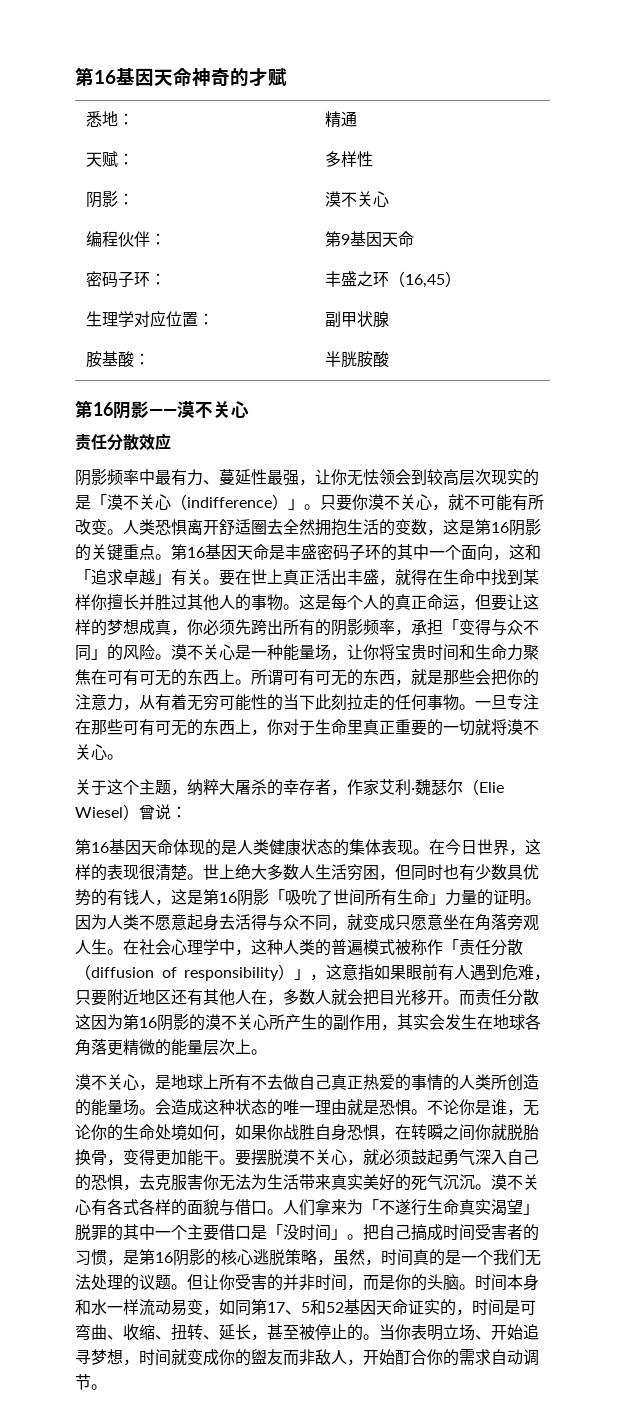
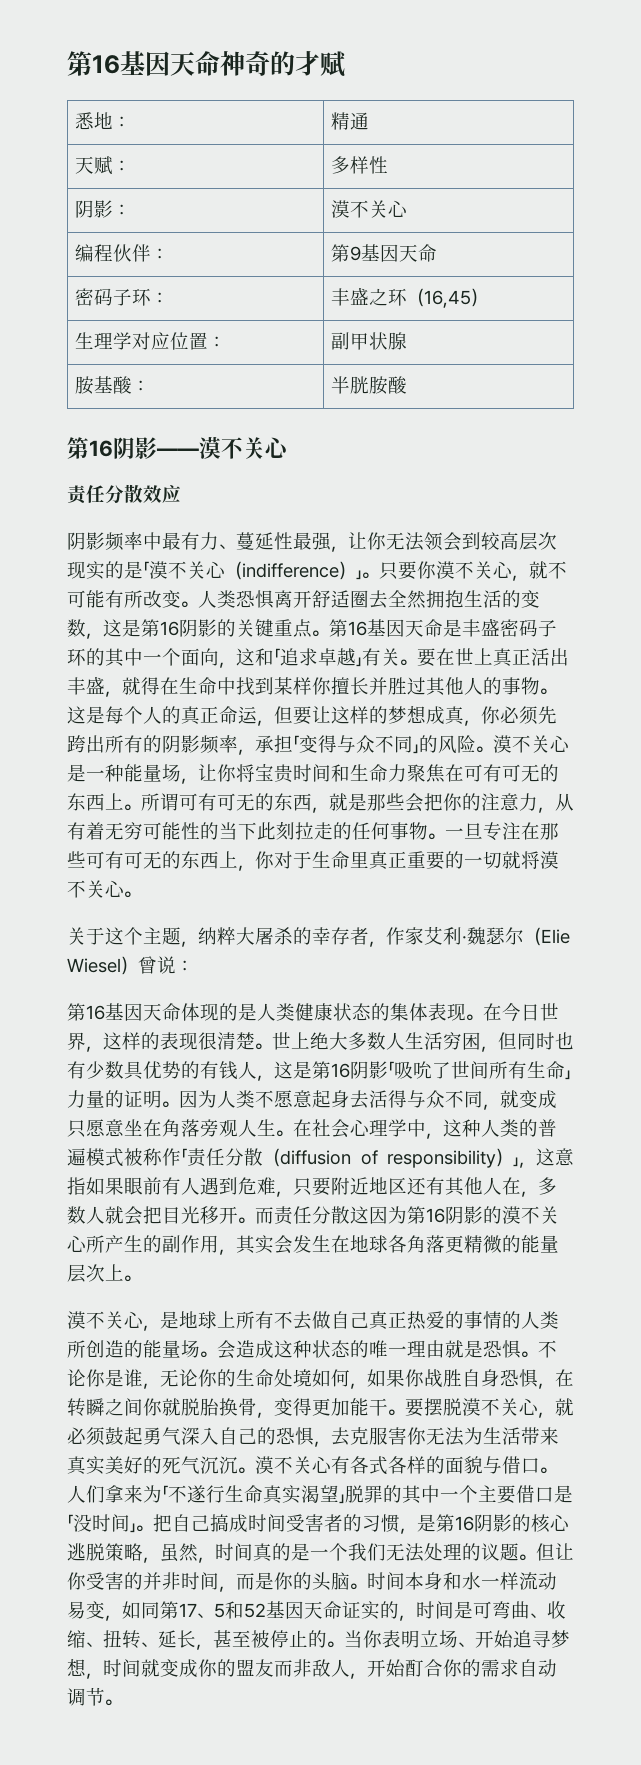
- 阴影频率中最有力、蔓延性最强，让你无怯领会到较高层次现实的是「漠不关心（indifference）」。
+ 阴影频率中最有力、蔓延性最强，让你无法领会到较高层次现实的是「漠不关心（indifference）」。
- 当你表明立场、开始追寻梦想，时间就变成你的盥友而非敌人，开始酊合你的需求自动调节。
+ 当你表明立场、开始追寻梦想，时间就变成你的盟友而非敌人，开始酊合你的需求自动调节。

